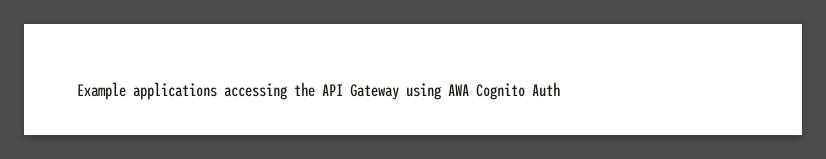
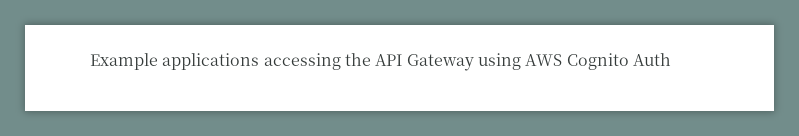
- Example applications accessing the API Gateway using AWA Cognito Auth
+ Example applications accessing the API Gateway using AWS Cognito Auth

